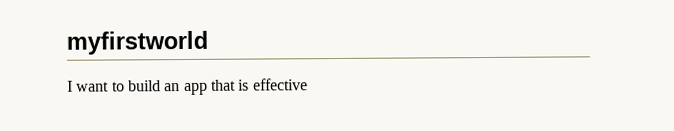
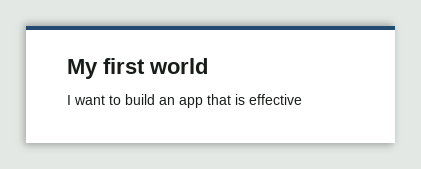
- myfirstworld
+ My first world

